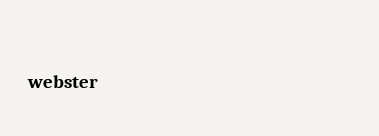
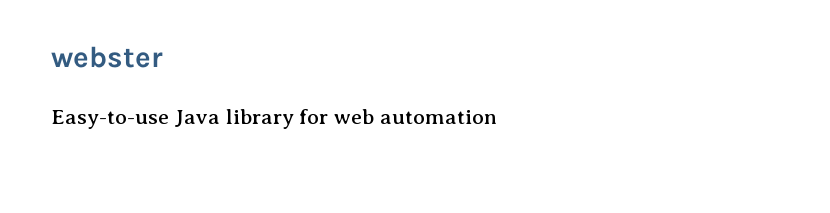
+ Easy-to-use Java library for web automation

